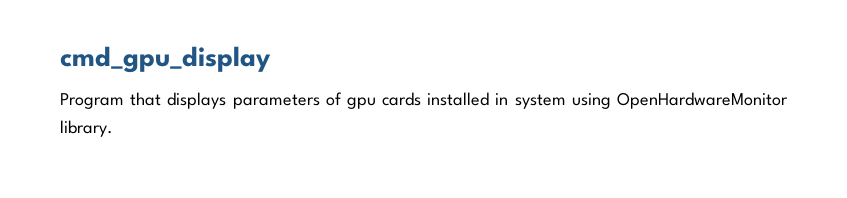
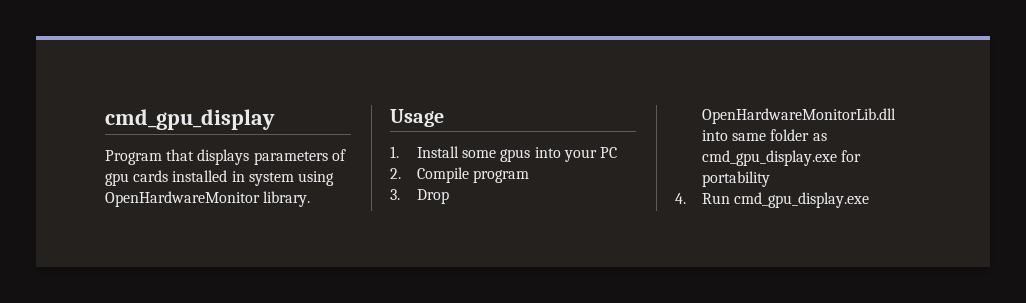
+ Usage
+ 1. Install some gpus into your PC
+ 2. Compile program
+ 3. Drop OpenHardwareMonitorLib.dll into same folder as cmd_gpu_display.exe for portability
+ 4. Run cmd_gpu_display.exe

